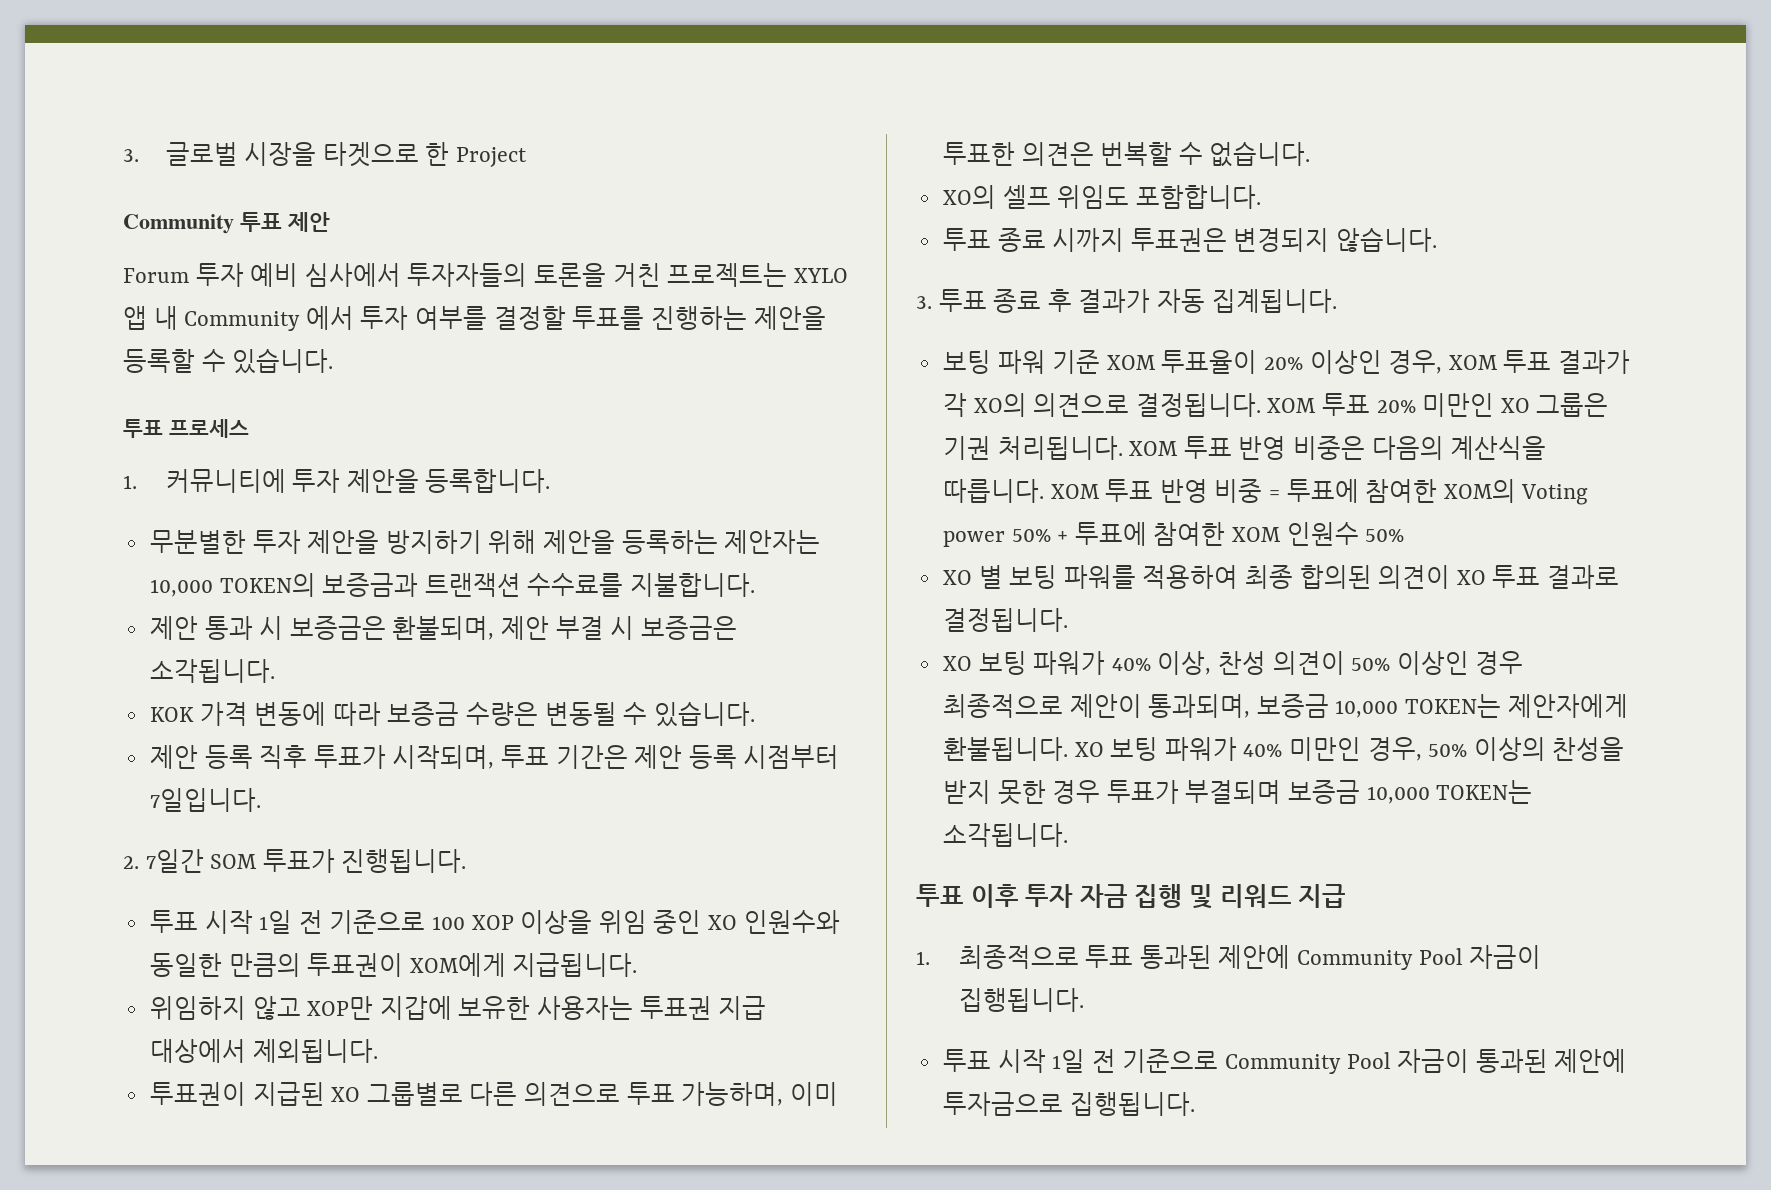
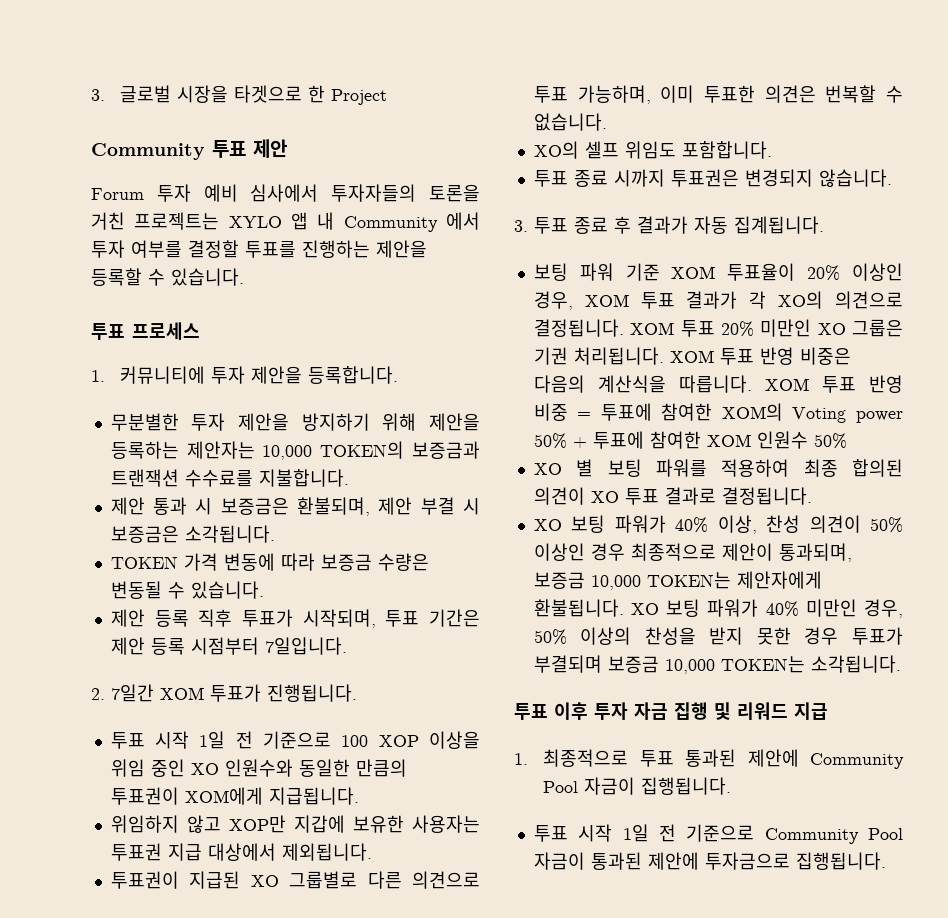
- KOK 가격 변동에 따라 보증금 수량은 변동될 수 있습니다.
+ TOKEN 가격 변동에 따라 보증금 수량은 변동될 수 있습니다.
- 2. 7일간 SOM 투표가 진행됩니다.
+ 2. 7일간 XOM 투표가 진행됩니다.

